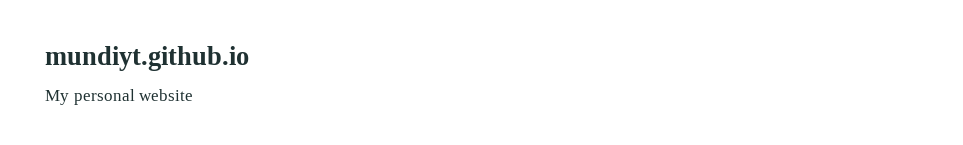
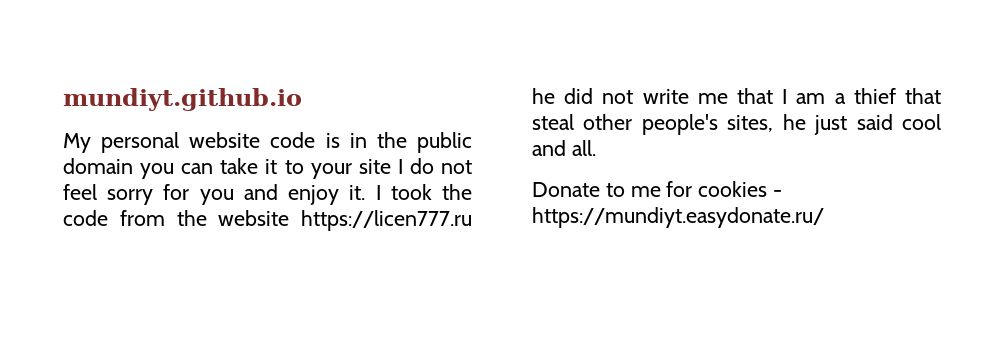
- My personal website
+ My personal website code is in the public domain you can take it to your site I do not feel sorry for you and enjoy it. I took the code from the website https://licen777.ru he did not write me that I am a thief that steal other people's sites, he just said cool and all.
+ Donate to me for cookies - https://mundiyt.easydonate.ru/

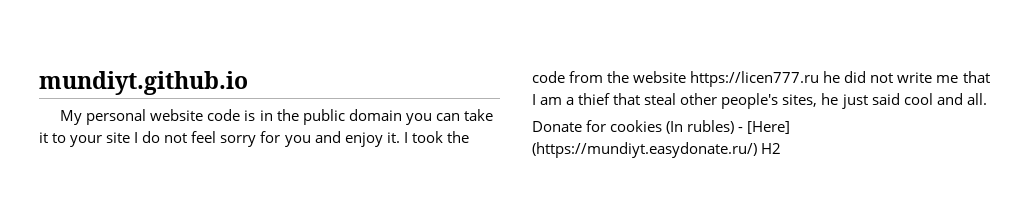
- Donate to me for cookies - https://mundiyt.easydonate.ru/
+ Donate for cookies (In rubles) - [Here] (https://mundiyt.easydonate.ru/) H2

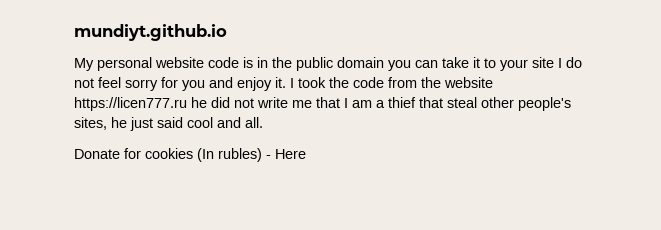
- Donate for cookies (In rubles) - [Here] (https://mundiyt.easydonate.ru/) H2
+ Donate for cookies (In rubles) - Here

